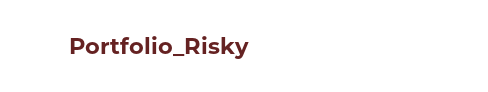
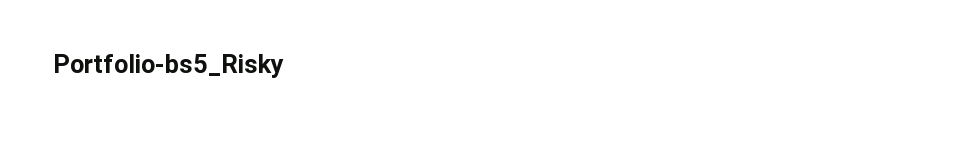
- Portfolio_Risky
+ Portfolio-bs5_Risky

